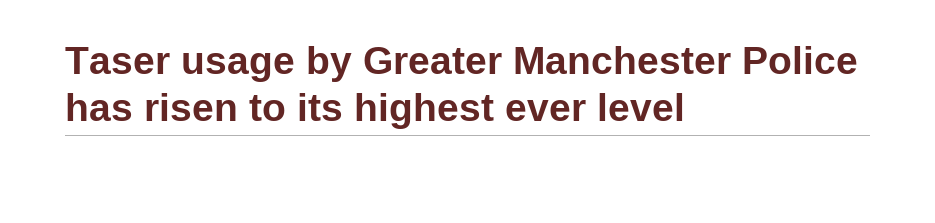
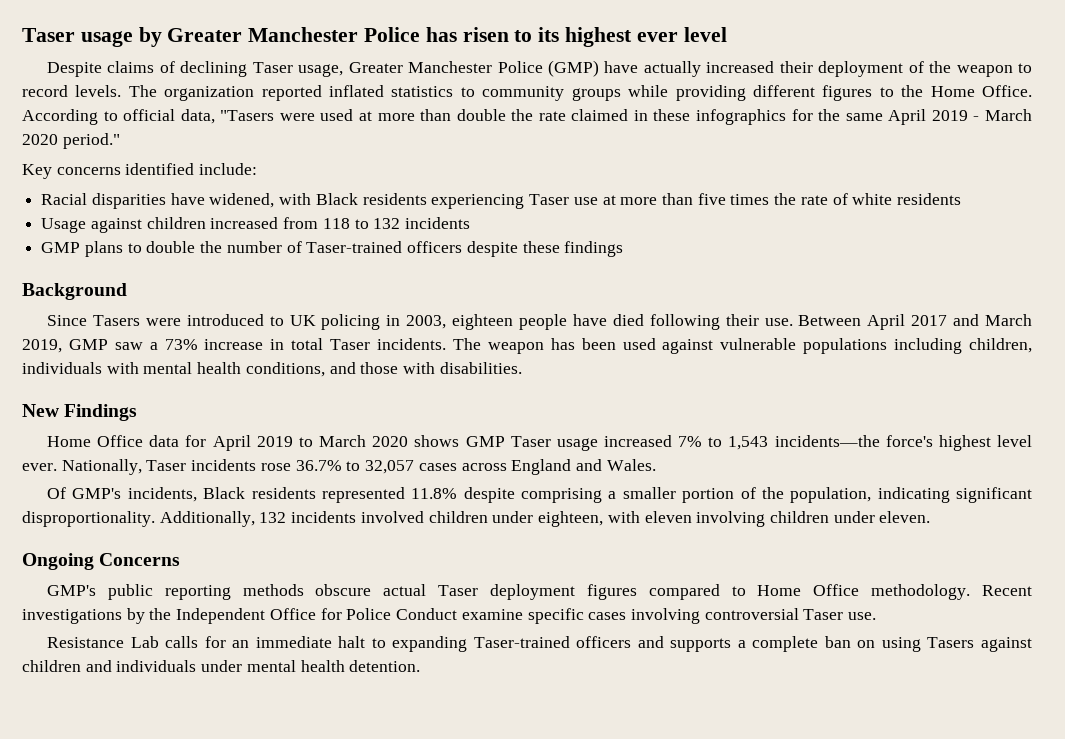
+ Despite claims of declining Taser usage, Greater Manchester Police (GMP) have actually increased their deployment of the weapon to record levels. The organization reported inflated statistics to community groups while providing different figures to the Home Office. According to official data, "Tasers were used at more than double the rate claimed in these infographics for the same April 2019 - March 2020 period."
+ Key concerns identified include:
+ Racial disparities have widened, with Black residents experiencing Taser use at more than five times the rate of white residents
+ Usage against children increased from 118 to 132 incidents
+ GMP plans to double the number of Taser-trained officers despite these findings
+ Background
+ Since Tasers were introduced to UK policing in 2003, eighteen people have died following their use. Between April 2017 and March 2019, GMP saw a 73% increase in total Taser incidents. The weapon has been used against vulnerable populations including children, individuals with mental health conditions, and those with disabilities.
+ New Findings
+ Home Office data for April 2019 to March 2020 shows GMP Taser usage increased 7% to 1,543 incidents—the force's highest level ever. Nationally, Taser incidents rose 36.7% to 32,057 cases across England and Wales.
+ Of GMP's incidents, Black residents represented 11.8% despite comprising a smaller portion of the population, indicating significant disproportionality. Additionally, 132 incidents involved children under eighteen, with eleven involving children under eleven.
+ Ongoing Concerns
+ GMP's public reporting methods obscure actual Taser deployment figures compared to Home Office methodology. Recent investigations by the Independent Office for Police Conduct examine specific cases involving controversial Taser use.
+ Resistance Lab calls for an immediate halt to expanding Taser-trained officers and supports a complete ban on using Tasers against children and individuals under mental health detention.

